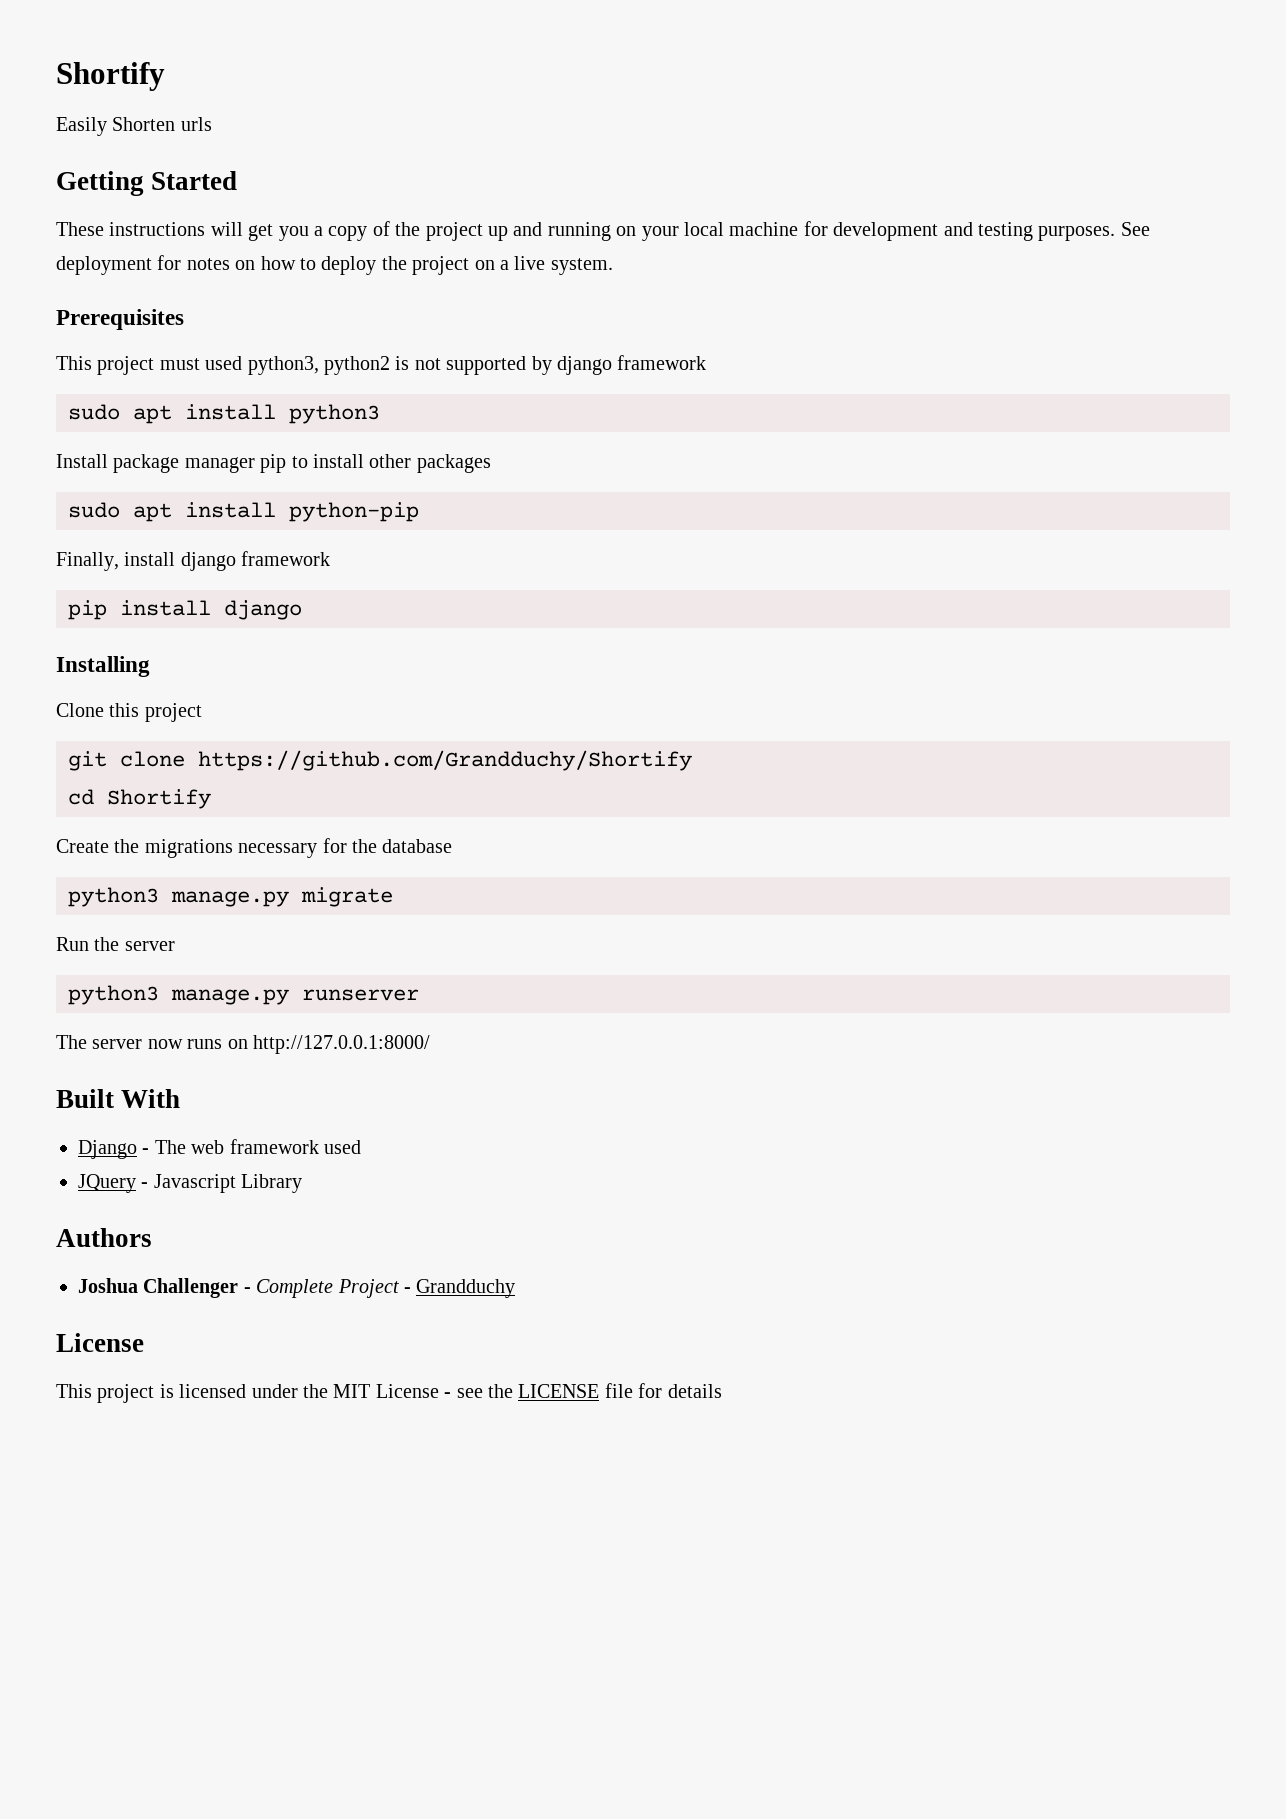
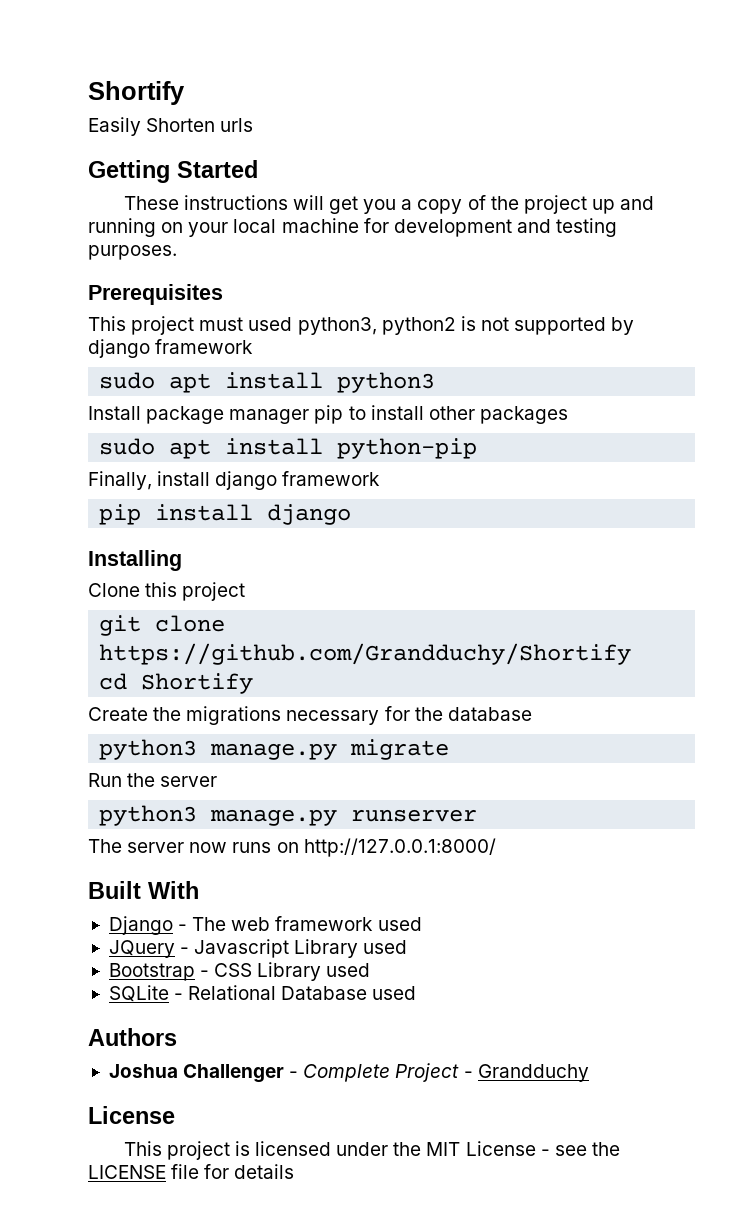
- See deployment for notes on how to deploy the project on a live system.
- JQuery - Javascript Library
+ JQuery - Javascript Library used
+ Bootstrap - CSS Library used
+ SQLite - Relational Database used

